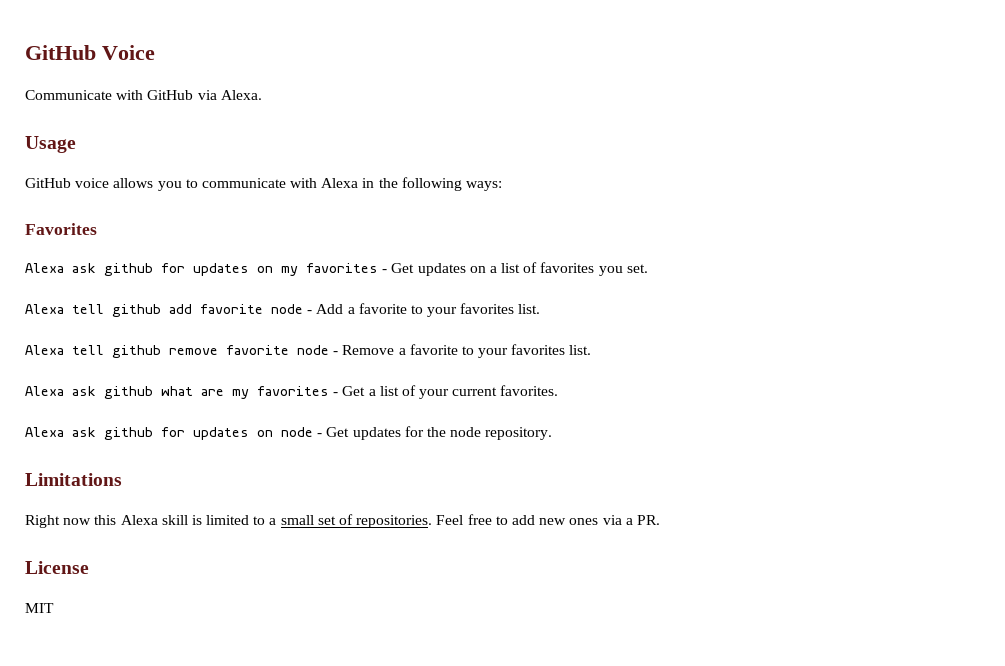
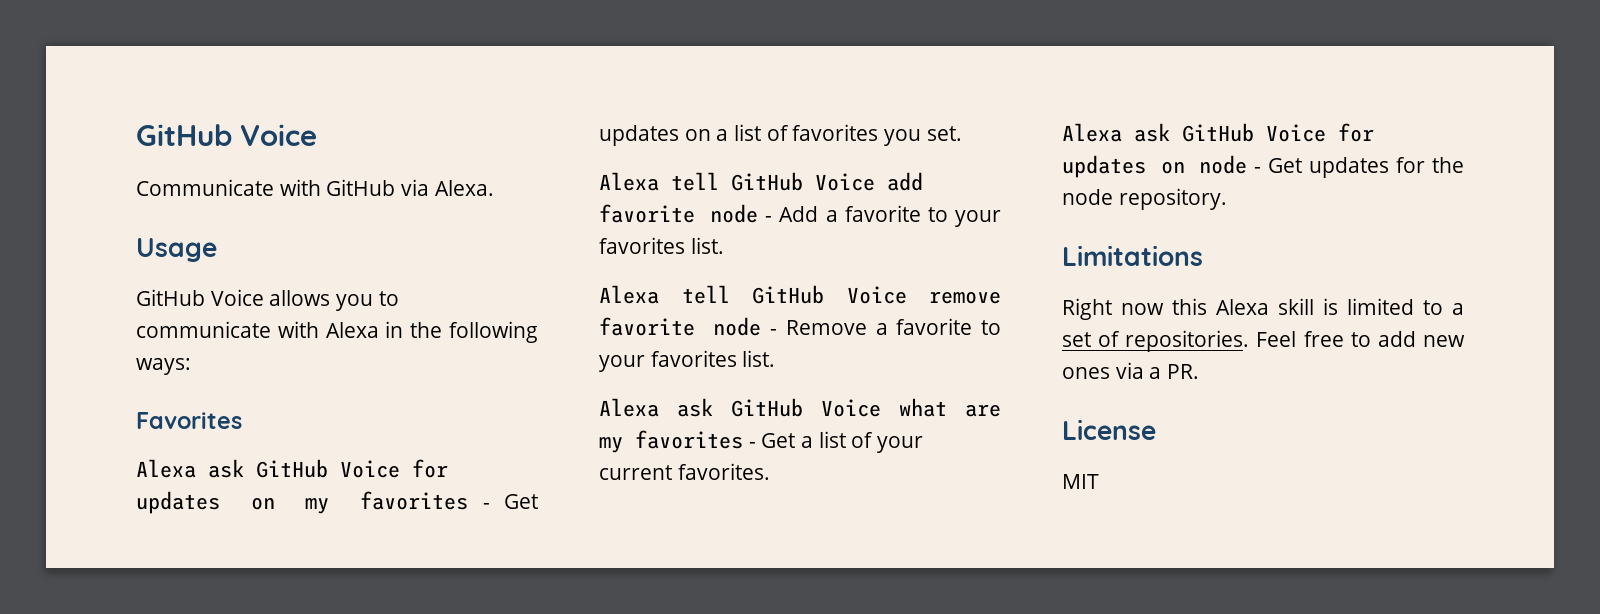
- GitHub voice allows you to communicate with Alexa in the following ways:
+ GitHub Voice allows you to communicate with Alexa in the following ways:
- Alexa ask github for updates on my favorites - Get updates on a list of favorites you set.
+ Alexa ask GitHub Voice for updates on my favorites - Get updates on a list of favorites you set.
- Alexa tell github add favorite node - Add a favorite to your favorites list.
+ Alexa tell GitHub Voice add favorite node - Add a favorite to your favorites list.
- Alexa tell github remove favorite node - Remove a favorite to your favorites list.
+ Alexa tell GitHub Voice remove favorite node - Remove a favorite to your favorites list.
- Alexa ask github what are my favorites - Get a list of your current favorites.
+ Alexa ask GitHub Voice what are my favorites - Get a list of your current favorites.
- Alexa ask github for updates on node - Get updates for the node repository.
+ Alexa ask GitHub Voice for updates on node - Get updates for the node repository.
- Right now this Alexa skill is limited to a small set of repositories.
+ Right now this Alexa skill is limited to a set of repositories.

